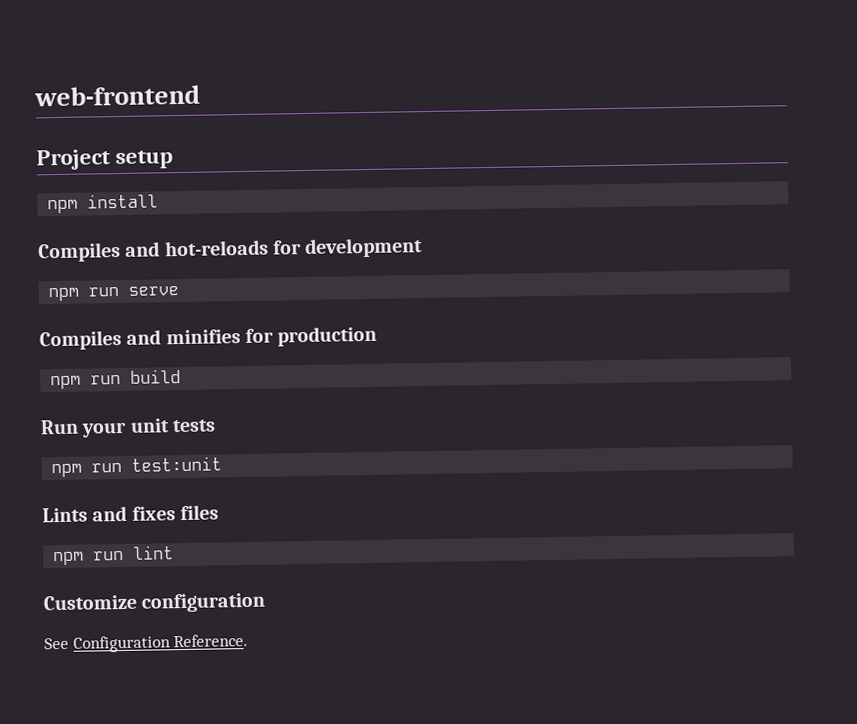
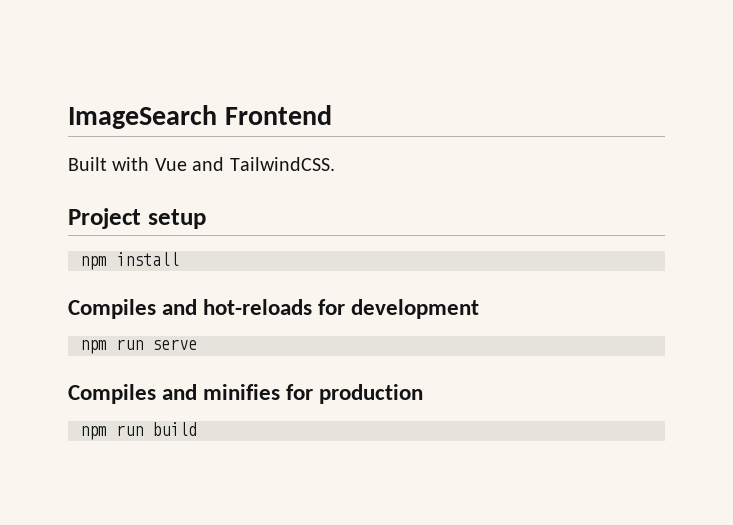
- web-frontend
+ ImageSearch Frontend
+ Built with Vue and TailwindCSS.
- Run your unit tests
- npm run test:unit
- Lints and fixes files
- npm run lint
- Customize configuration
- See Configuration Reference.

